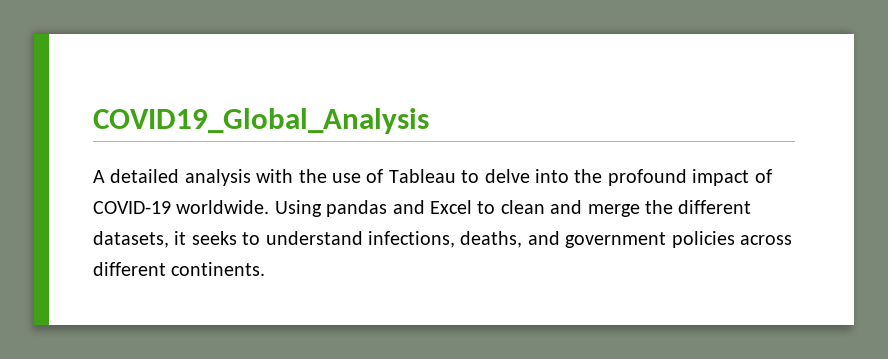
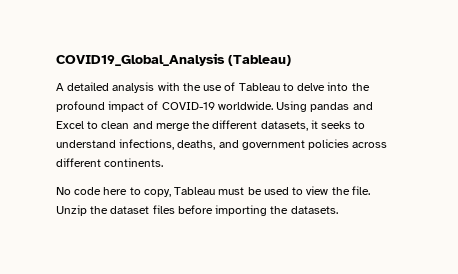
- COVID19_Global_Analysis
+ COVID19_Global_Analysis (Tableau)
+ No code here to copy, Tableau must be used to view the file. Unzip the dataset files before importing the datasets.

